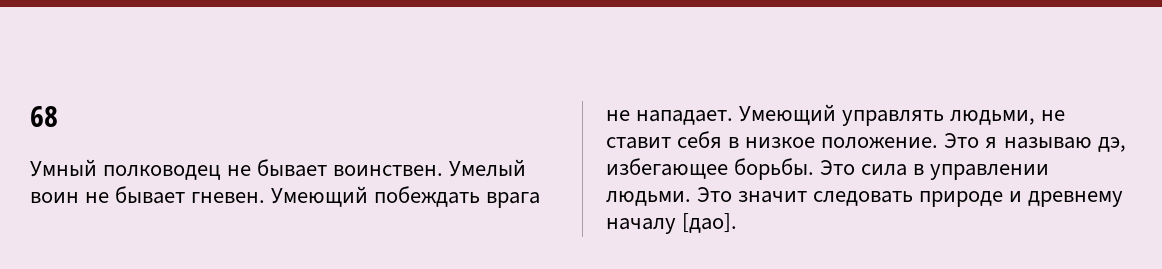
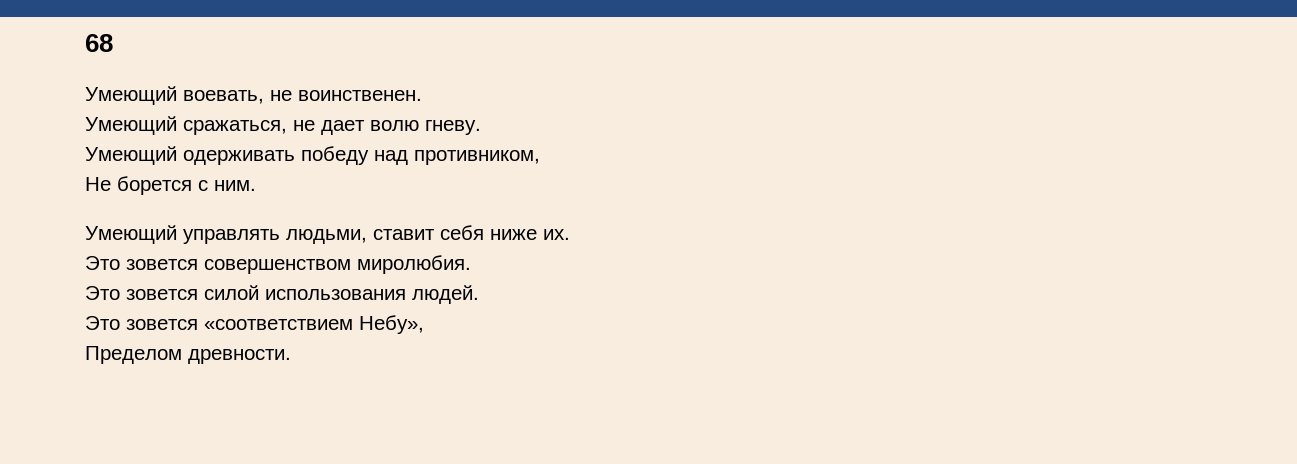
- Умный полководец не бывает воинствен. Умелый воин не бывает гневен. Умеющий побеждать врага не нападает. Умеющий управлять людьми, не ставит себя в низкое положение. Это я называю дэ, избегающее борьбы. Это сила в управлении людьми. Это значит следовать природе и древнему началу [дао].
+ Умеющий воевать, не воинственен.
+ Умеющий сражаться, не дает волю гневу.
+ Умеющий одерживать победу над противником,
+ Не борется с ним.
+ Умеющий управлять людьми, ставит себя ниже их.
+ Это зовется совершенством миролюбия.
+ Это зовется силой использования людей.
+ Это зовется «соответствием Небу»,
+ Пределом древности.

